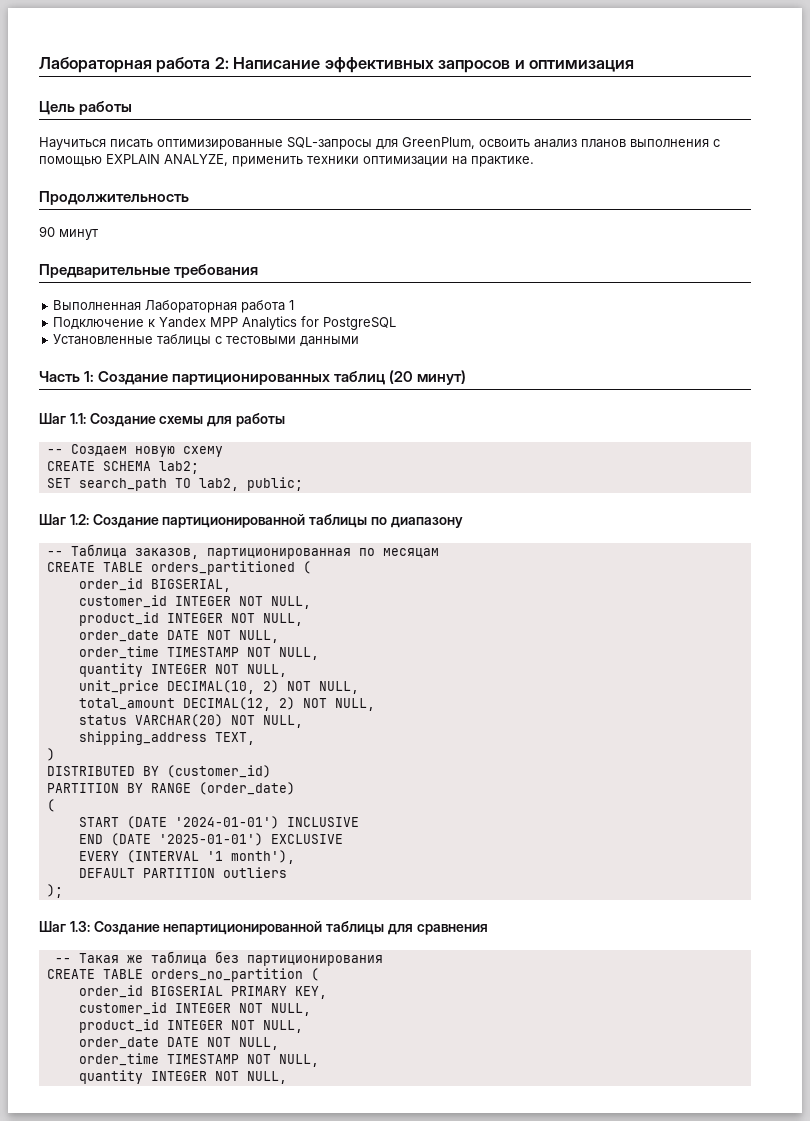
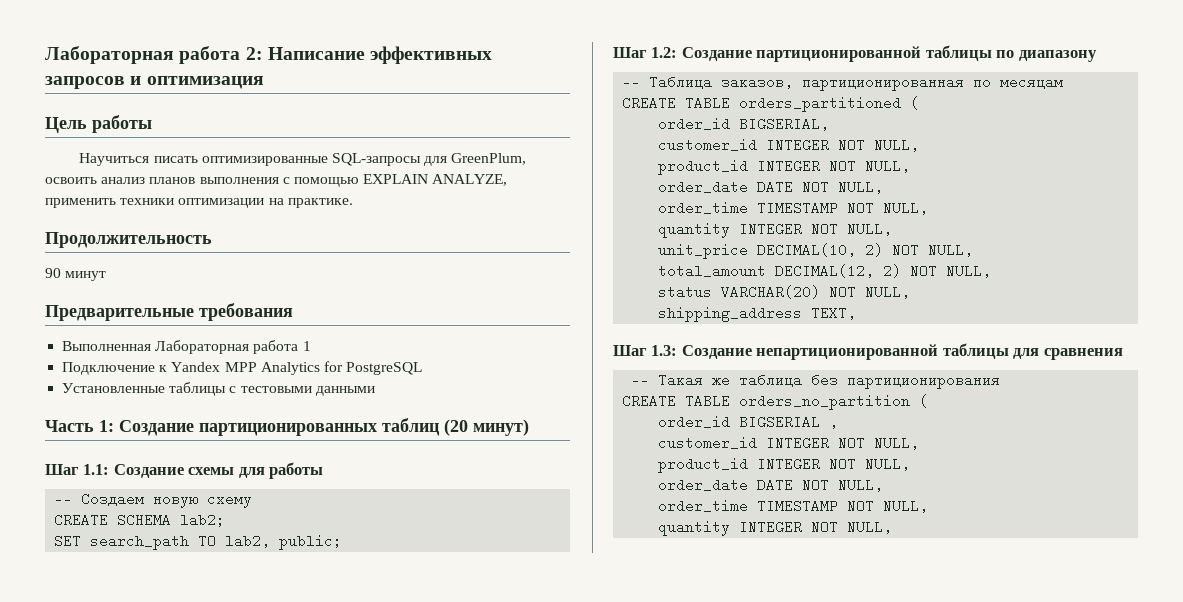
- )
- DISTRIBUTED BY (customer_id)
- PARTITION BY RANGE (order_date)
- (
- START (DATE '2024-01-01') INCLUSIVE
- END (DATE '2025-01-01') EXCLUSIVE
- EVERY (INTERVAL '1 month'),
- DEFAULT PARTITION outliers
- );
- order_id BIGSERIAL PRIMARY KEY,
+ order_id BIGSERIAL ,

